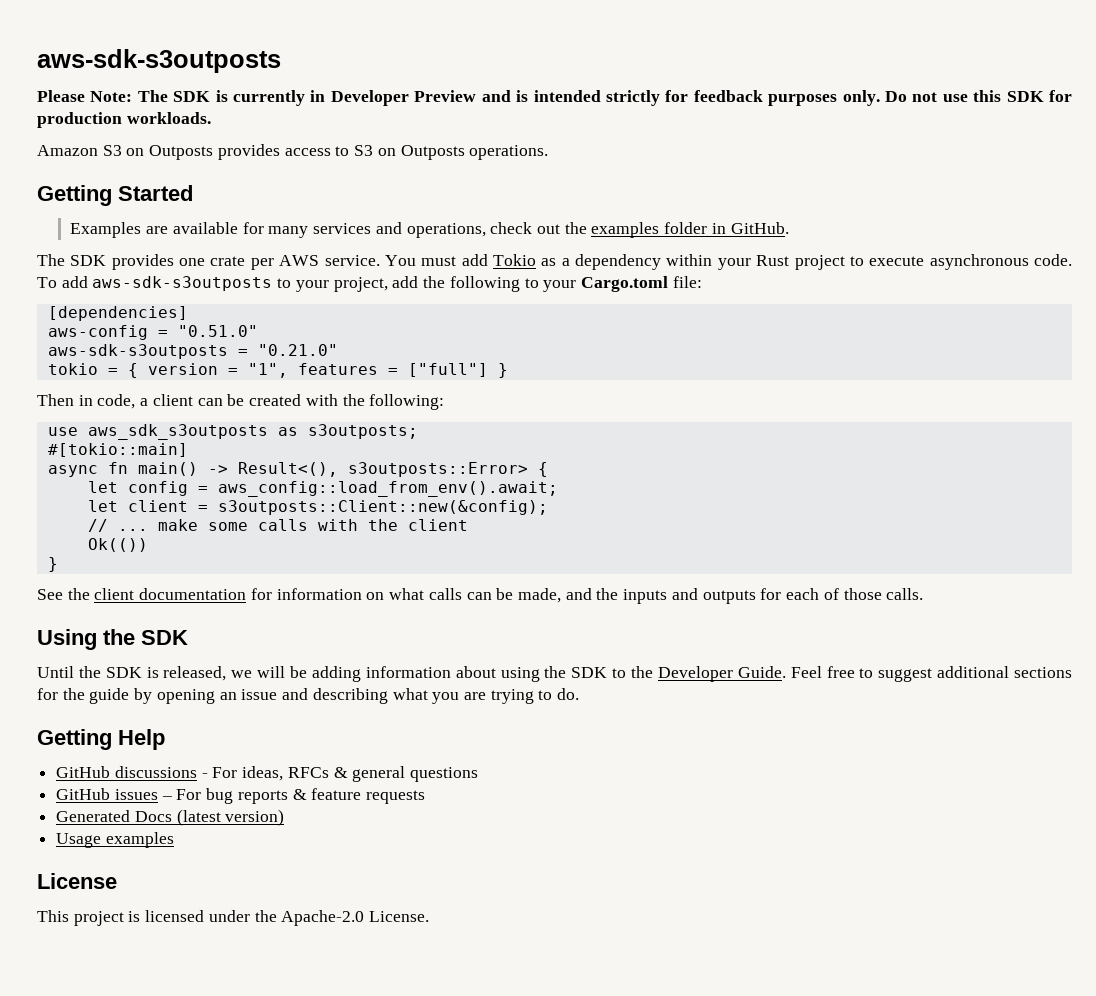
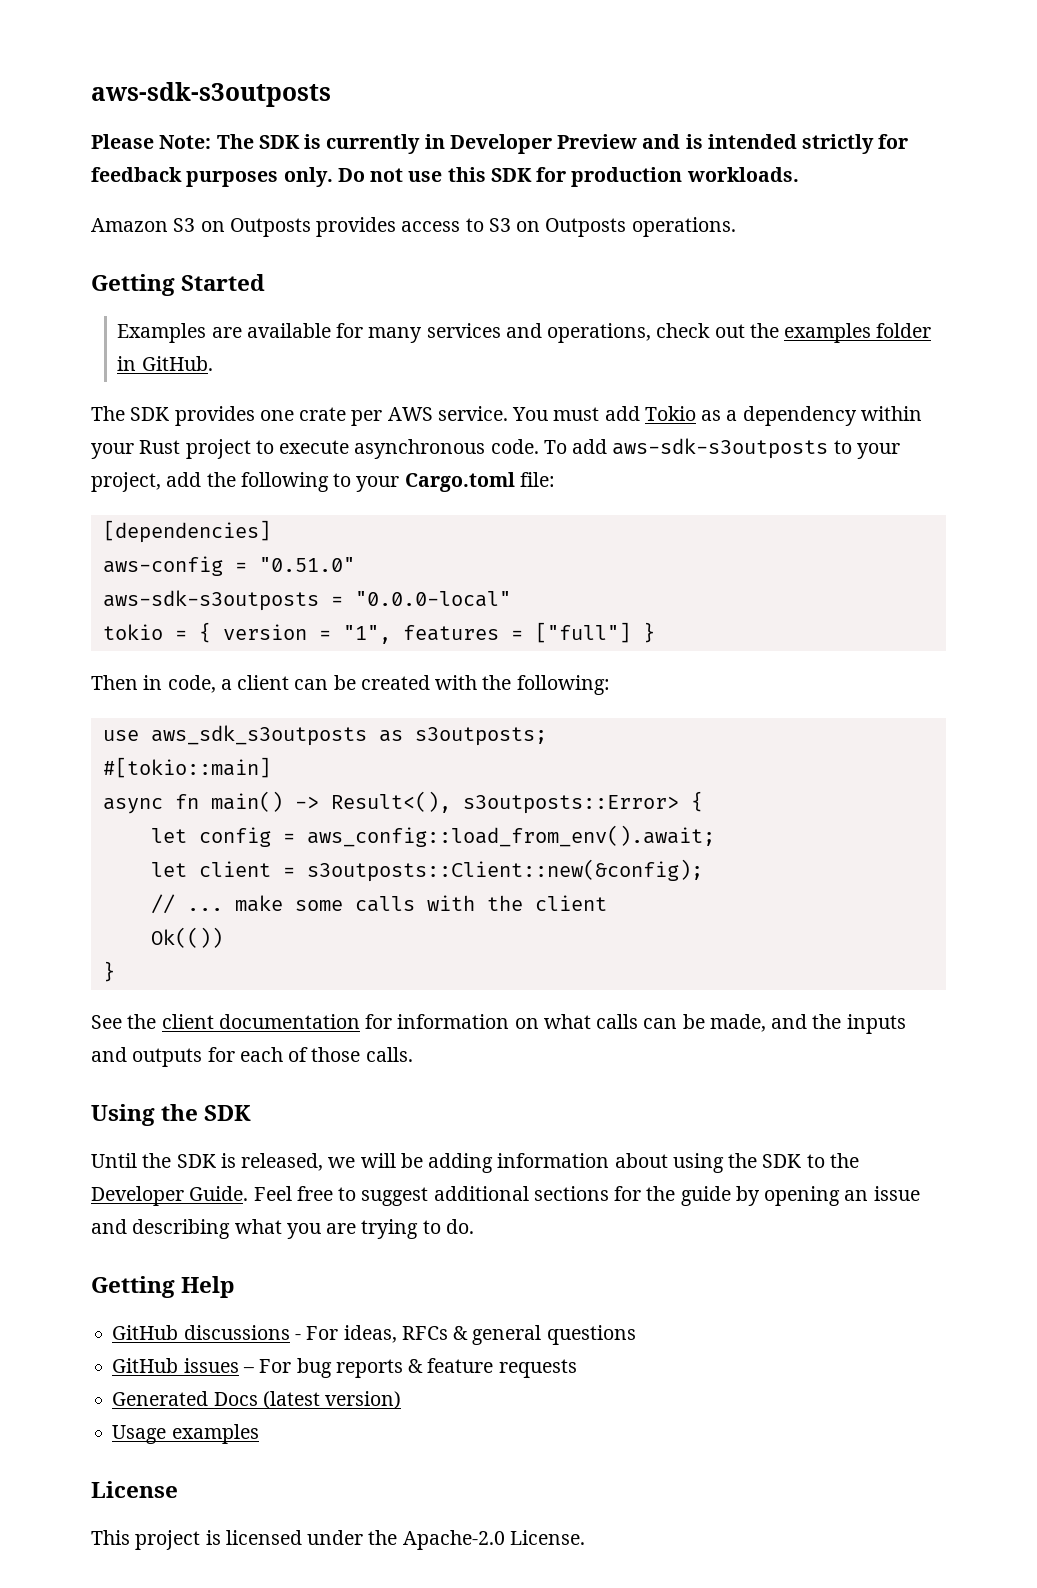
- aws-sdk-s3outposts = "0.21.0"
+ aws-sdk-s3outposts = "0.0.0-local"

